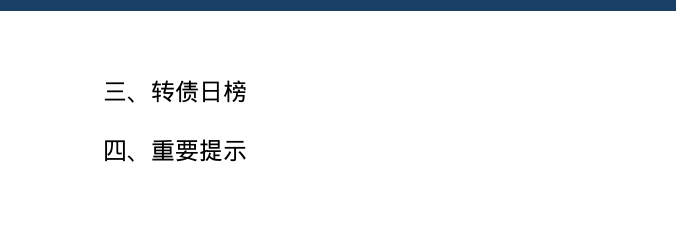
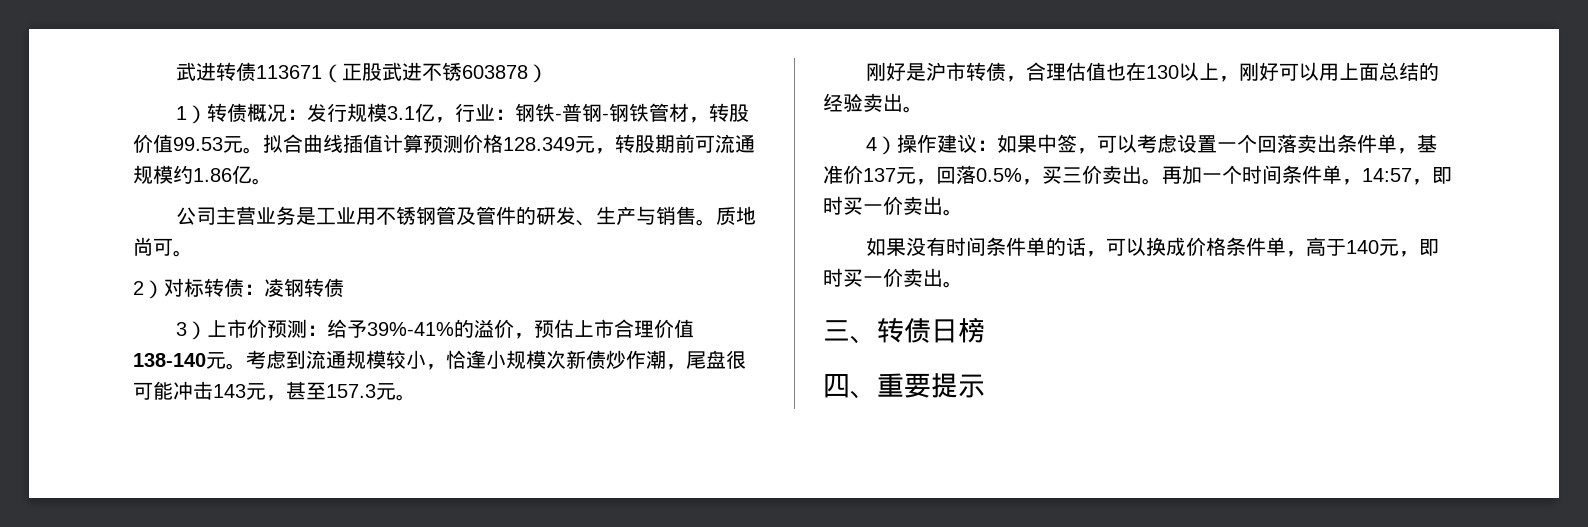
+ 武进转债113671（正股武进不锈603878）
+ 1）转债概况：发行规模3.1亿，行业：钢铁-普钢-钢铁管材，转股价值99.53元。拟合曲线插值计算预测价格128.349元，转股期前可流通规模约1.86亿。
+ 公司主营业务是工业用不锈钢管及管件的研发、生产与销售。质地尚可。
+ 2）对标转债：凌钢转债
+ 3）上市价预测：给予39%-41%的溢价，预估上市合理价值138-140元。考虑到流通规模较小，恰逢小规模次新债炒作潮，尾盘很可能冲击143元，甚至157.3元。
+ 刚好是沪市转债，合理估值也在130以上，刚好可以用上面总结的经验卖出。
+ 4）操作建议：如果中签，可以考虑设置一个回落卖出条件单，基准价137元，回落0.5%，买三价卖出。再加一个时间条件单，14:57，即时买一价卖出。
+ 如果没有时间条件单的话，可以换成价格条件单，高于140元，即时买一价卖出。

